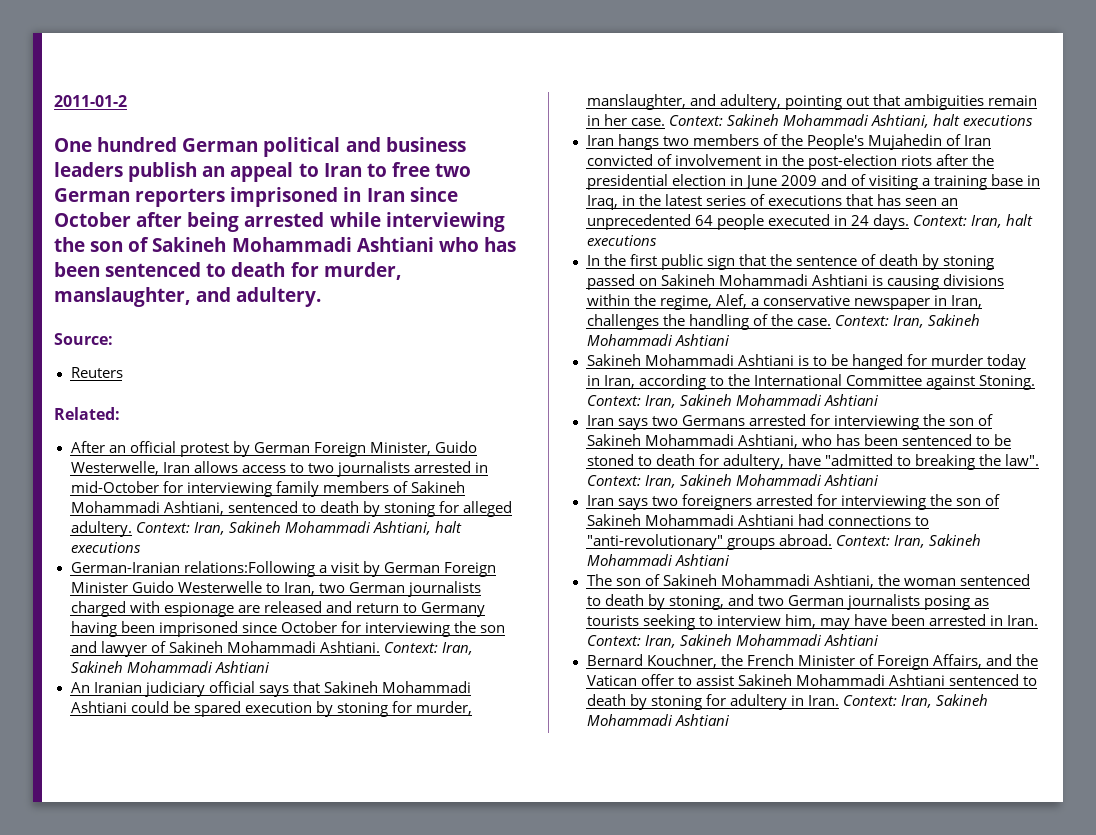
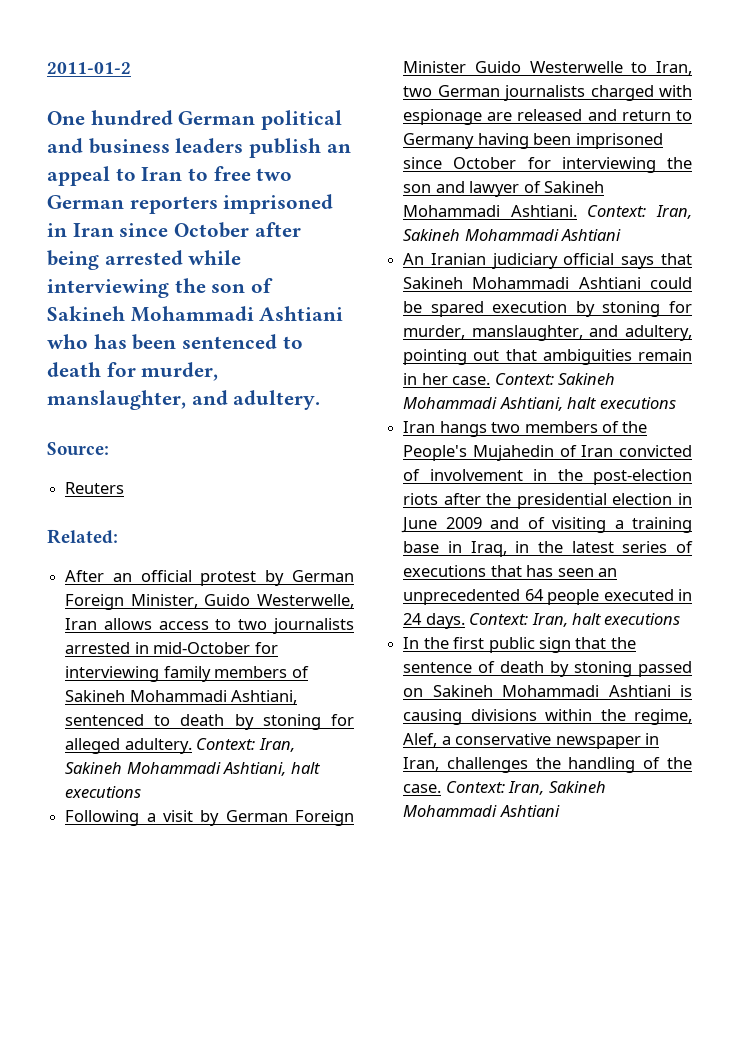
- German-Iranian relations:Following a visit by German Foreign Minister Guido Westerwelle to Iran, two German journalists charged with espionage are released and return to Germany having been imprisoned since October for interviewing the son and lawyer of Sakineh Mohammadi Ashtiani.
+ Following a visit by German Foreign Minister Guido Westerwelle to Iran, two German journalists charged with espionage are released and return to Germany having been imprisoned since October for interviewing the son and lawyer of Sakineh Mohammadi Ashtiani.
- Sakineh Mohammadi Ashtiani is to be hanged for murder today in Iran, according to the International Committee against Stoning. Context: Iran, Sakineh Mohammadi Ashtiani
- Iran says two Germans arrested for interviewing the son of Sakineh Mohammadi Ashtiani, who has been sentenced to be stoned to death for adultery, have "admitted to breaking the law". Context: Iran, Sakineh Mohammadi Ashtiani
- Iran says two foreigners arrested for interviewing the son of Sakineh Mohammadi Ashtiani had connections to "anti-revolutionary" groups abroad. Context: Iran, Sakineh Mohammadi Ashtiani
- The son of Sakineh Mohammadi Ashtiani, the woman sentenced to death by stoning, and two German journalists posing as tourists seeking to interview him, may have been arrested in Iran. Context: Iran, Sakineh Mohammadi Ashtiani
- Bernard Kouchner, the French Minister of Foreign Affairs, and the Vatican offer to assist Sakineh Mohammadi Ashtiani sentenced to death by stoning for adultery in Iran. Context: Iran, Sakineh Mohammadi Ashtiani

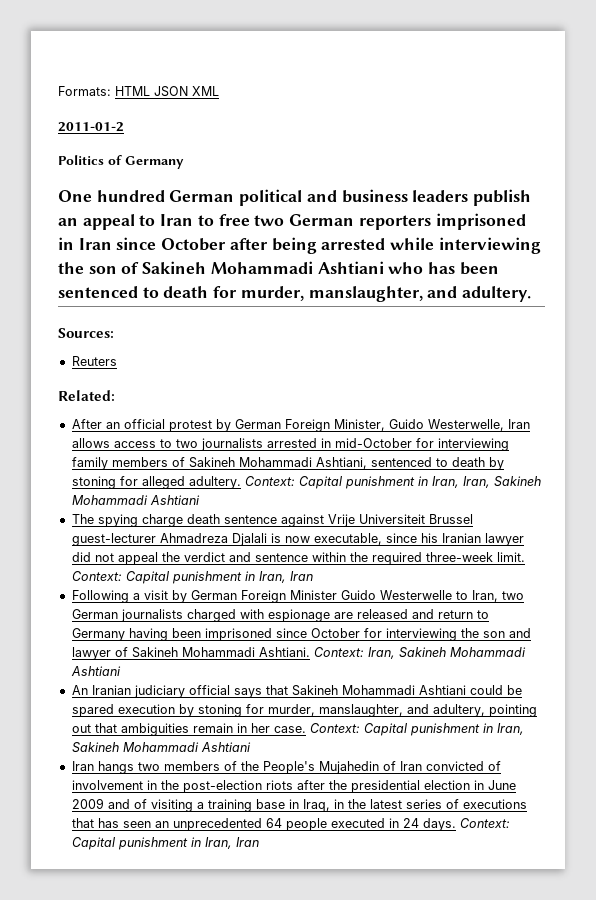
+ Formats: HTML JSON XML
  2011-01-2
+ Politics of Germany
- Source:
+ Sources:
- Context: Iran, Sakineh Mohammadi Ashtiani, halt executions
+ Context: Capital punishment in Iran, Iran, Sakineh Mohammadi Ashtiani
+ The spying charge death sentence against Vrije Universiteit Brussel guest-lecturer Ahmadreza Djalali is now executable, since his Iranian lawyer did not appeal the verdict and sentence within the required three-week limit. Context: Capital punishment in Iran, Iran
- Context: Sakineh Mohammadi Ashtiani, halt executions
+ Context: Capital punishment in Iran, Sakineh Mohammadi Ashtiani
- Iran hangs two members of the People's Mujahedin of Iran convicted of involvement in the post-election riots after the presidential election in June 2009 and of visiting a training base in Iraq, in the latest series of executions that has seen an unprecedented 64 people executed in 24 days. Context: Iran, halt executions
- In the first public sign that the sentence of death by stoning passed on Sakineh Mohammadi Ashtiani is causing divisions within the regime, Alef, a conservative newspaper in Iran, challenges the handling of the case. Context: Iran, Sakineh Mohammadi Ashtiani
+ Iran hangs two members of the People's Mujahedin of Iran convicted of involvement in the post-election riots after the presidential election in June 2009 and of visiting a training base in Iraq, in the latest series of executions that has seen an unprecedented 64 people executed in 24 days. Context: Capital punishment in Iran, Iran

